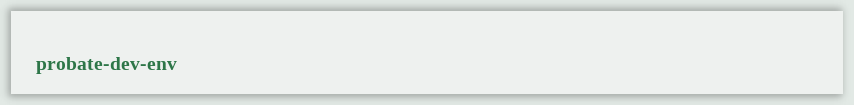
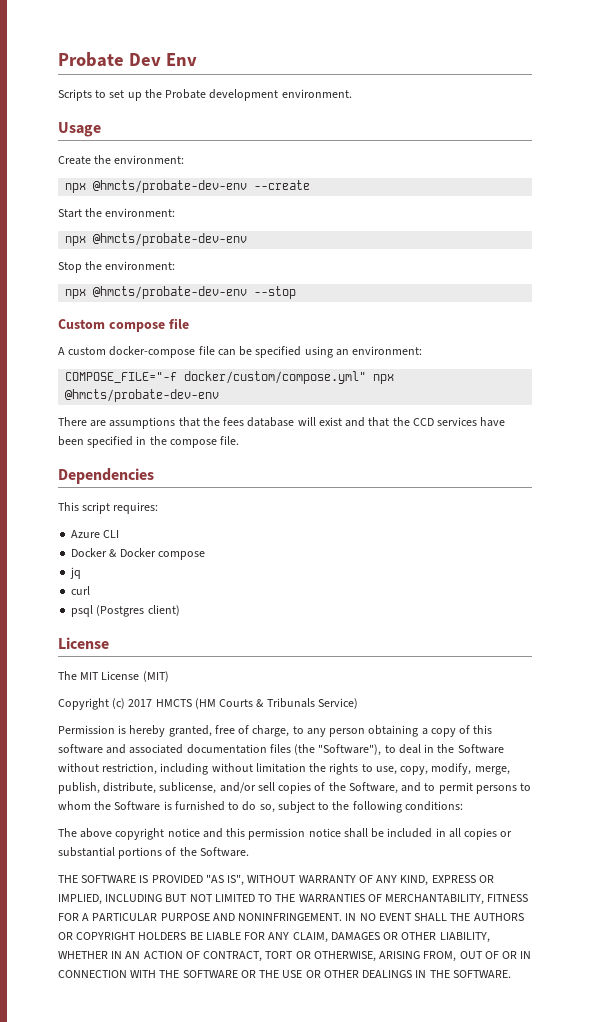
- probate-dev-env
+ Probate Dev Env
+ Scripts to set up the Probate development environment.
+ Usage
+ Create the environment:
+ npx @hmcts/probate-dev-env --create
+ Start the environment:
+ npx @hmcts/probate-dev-env
+ Stop the environment:
+ npx @hmcts/probate-dev-env --stop
+ Custom compose file
+ A custom docker-compose file can be specified using an environment:
+ COMPOSE_FILE="-f docker/custom/compose.yml" npx @hmcts/probate-dev-env
+ There are assumptions that the fees database will exist and that the CCD services have been specified in the compose file.
+ Dependencies
+ This script requires:
+ Azure CLI
+ Docker & Docker compose
+ jq
+ curl
+ psql (Postgres client)
+ License
+ The MIT License (MIT)
+ Copyright (c) 2017 HMCTS (HM Courts & Tribunals Service)
+ Permission is hereby granted, free of charge, to any person obtaining a copy of this software and associated documentation files (the "Software"), to deal in the Software without restriction, including without limitation the rights to use, copy, modify, merge, publish, distribute, sublicense, and/or sell copies of the Software, and to permit persons to whom the Software is furnished to do so, subject to the following conditions:
+ The above copyright notice and this permission notice shall be included in all copies or substantial portions of the Software.
+ THE SOFTWARE IS PROVIDED "AS IS", WITHOUT WARRANTY OF ANY KIND, EXPRESS OR IMPLIED, INCLUDING BUT NOT LIMITED TO THE WARRANTIES OF MERCHANTABILITY, FITNESS FOR A PARTICULAR PURPOSE AND NONINFRINGEMENT. IN NO EVENT SHALL THE AUTHORS OR COPYRIGHT HOLDERS BE LIABLE FOR ANY CLAIM, DAMAGES OR OTHER LIABILITY, WHETHER IN AN ACTION OF CONTRACT, TORT OR OTHERWISE, ARISING FROM, OUT OF OR IN CONNECTION WITH THE SOFTWARE OR THE USE OR OTHER DEALINGS IN THE SOFTWARE.

